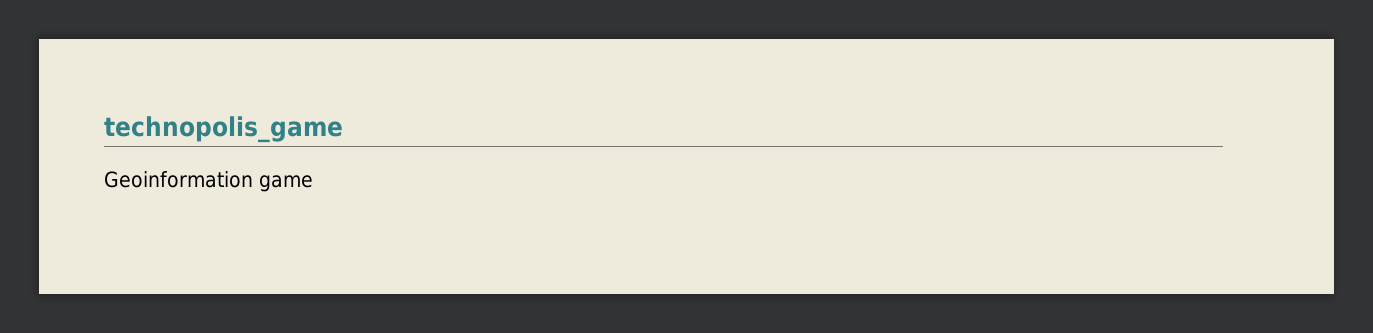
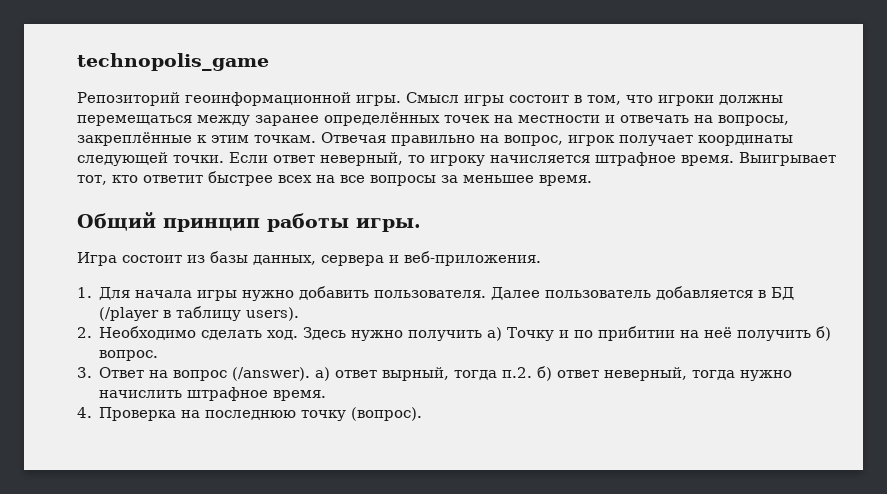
- Geoinformation game
+ Репозиторий геоинформационной игры. Смысл игры состоит в том, что игроки должны перемещаться между заранее определённых точек на местности и отвечать на вопросы, закреплённые к этим точкам. Отвечая правильно на вопрос, игрок получает координаты следующей точки. Если ответ неверный, то игроку начисляется штрафное время. Выигрывает тот, кто ответит быстрее всех на все вопросы за меньшее время.
+ Общий принцип работы игры.
+ Игра состоит из базы данных, сервера и веб-приложения.
+ 1. Для начала игры нужно добавить пользователя. Далее пользователь добавляется в БД (/player в таблицу users).
+ 2. Необходимо сделать ход. Здесь нужно получить а) Точку и по прибитии на неё получить б) вопрос.
+ 3. Ответ на вопрос (/answer). а) ответ вырный, тогда п.2. б) ответ неверный, тогда нужно начислить штрафное время.
+ 4. Проверка на последнюю точку (вопрос).

